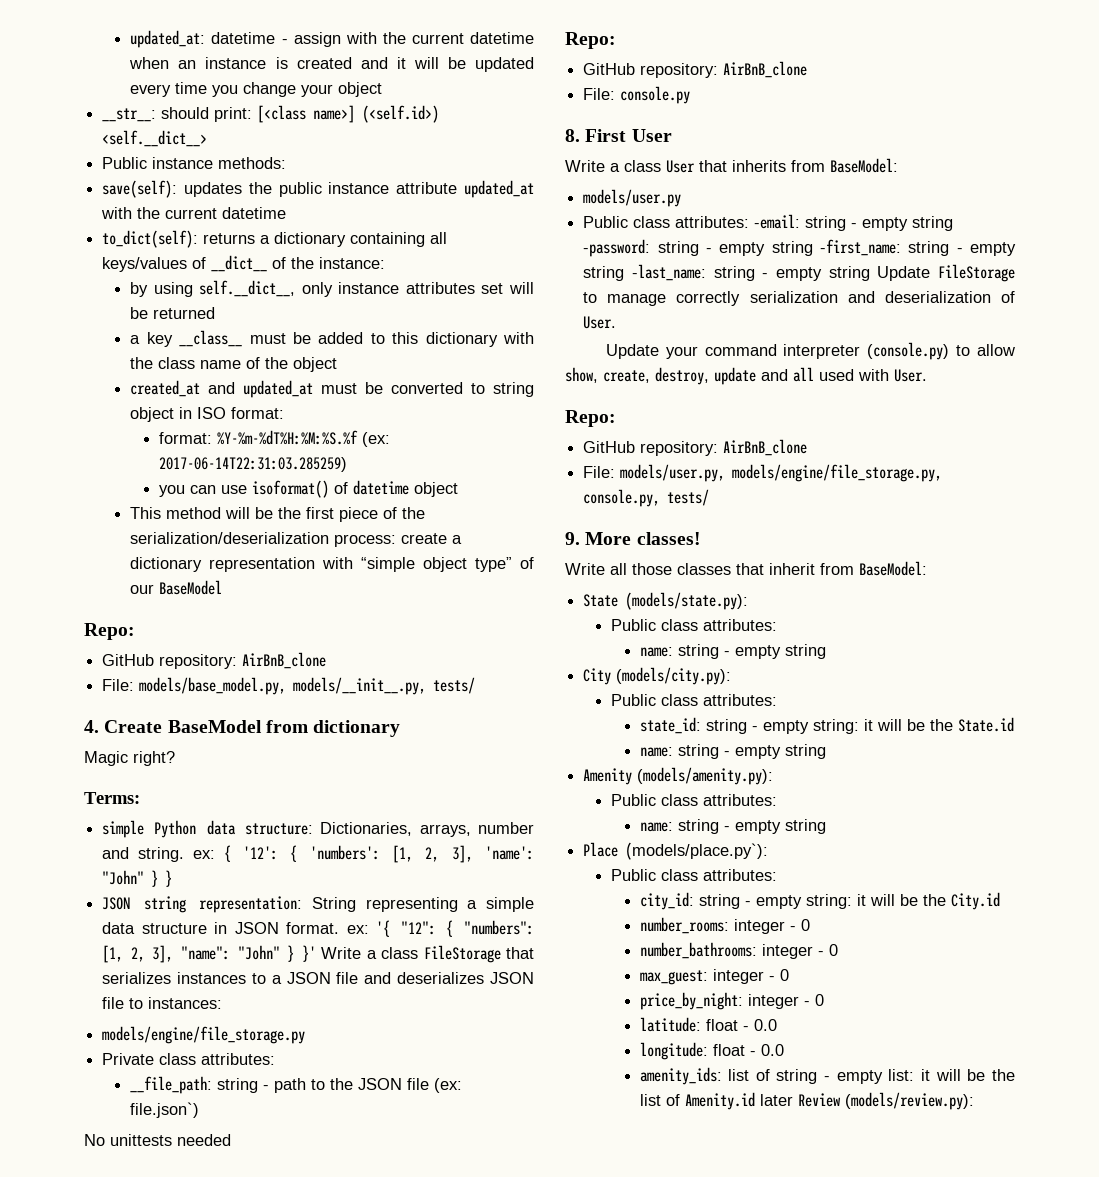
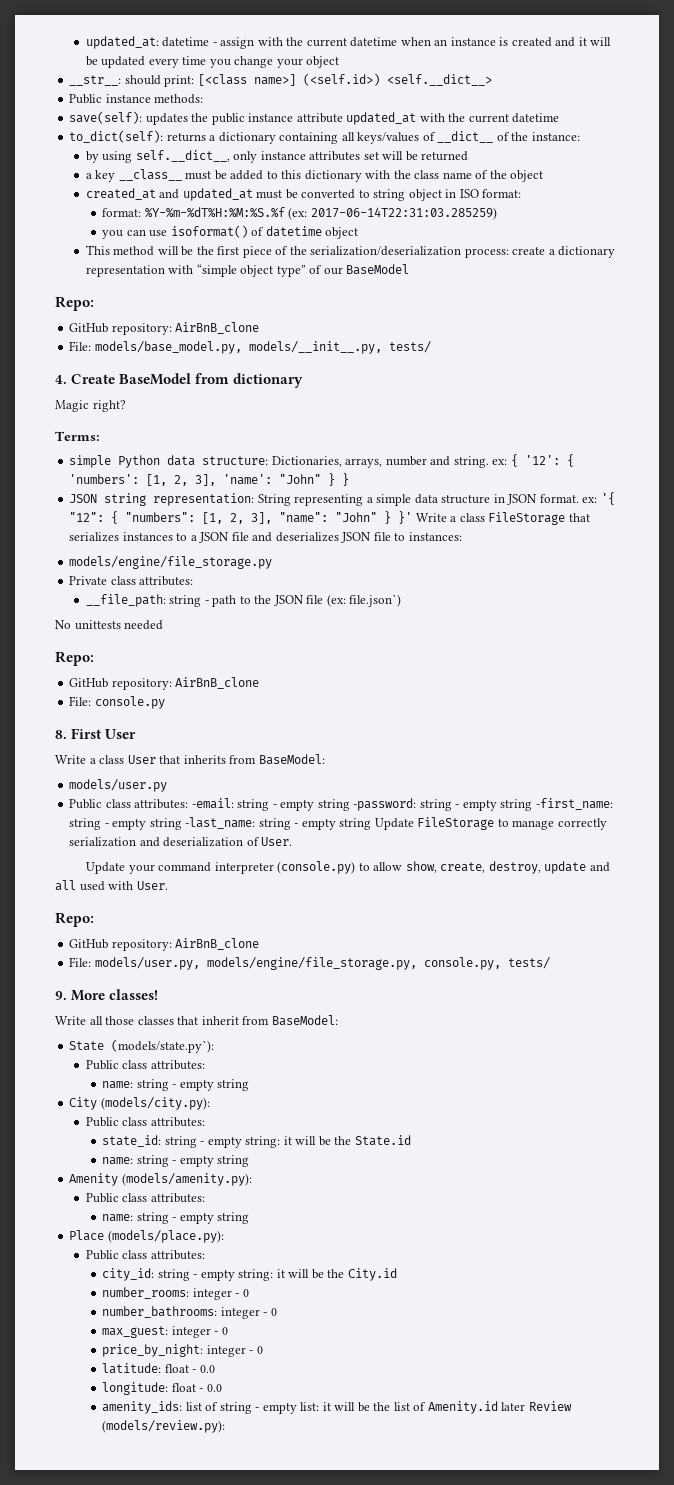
- State (models/state.py):
+ State (models/state.py`):
- Place (models/place.py`):
+ Place (models/place.py):

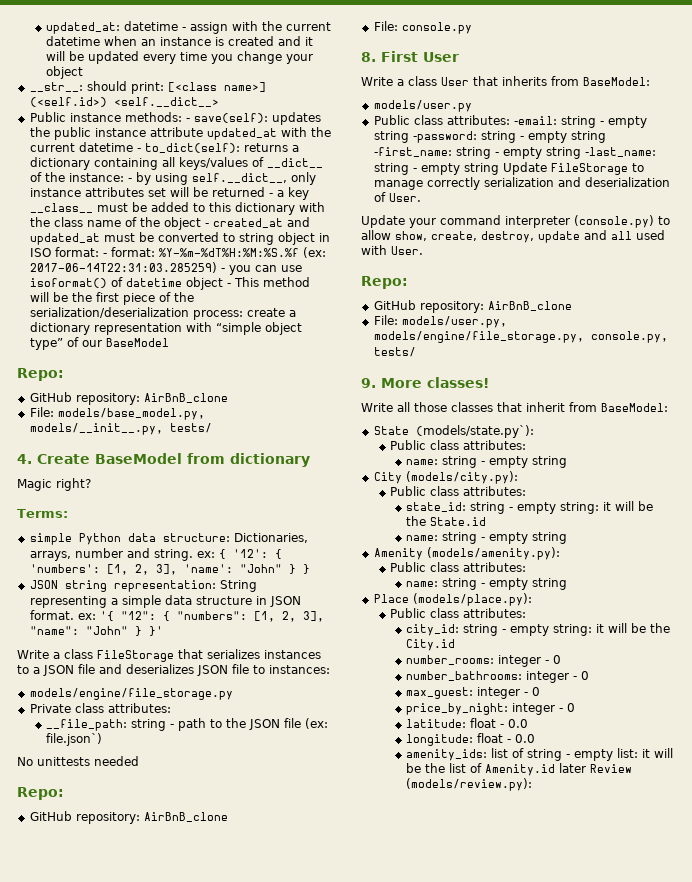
- Public instance methods:
- save(self):
+ Public instance methods: - save(self):
- updates the public instance attribute updated_at with the current datetime
- to_dict(self):
+ updates the public instance attribute updated_at with the current datetime - to_dict(self):
- returns a dictionary containing all keys/values of __dict__ of the instance:
- by using self.__dict__, only instance attributes set will be returned
- a key __class__ must be added to this dictionary with the class name of the object
- created_at and updated_at must be converted to string object in ISO format:
- format:
+ returns a dictionary containing all keys/values of __dict__ of the instance: - by using self.__dict__, only instance attributes set will be returned - a key __class__ must be added to this dictionary with the class name of the object - created_at and updated_at must be converted to string object in ISO format: - format:
- 2017-06-14T22:31:03.285259)
- you can use isoformat() of datetime object
- This method will be the first piece of the serialization/deserialization process:
+ 2017-06-14T22:31:03.285259) - you can use isoformat() of datetime object - This method will be the first piece of the serialization/deserialization process:
- JSON string representation: String representing a simple data structure in JSON format. ex: '{ "12": { "numbers": [1, 2, 3], "name": "John" } }' Write a class FileStorage that serializes instances to a JSON file and deserializes JSON file to instances:
+ JSON string representation: String representing a simple data structure in JSON format. ex: '{ "12": { "numbers": [1, 2, 3], "name": "John" } }'
+ Write a class FileStorage that serializes instances to a JSON file and deserializes JSON file to instances:

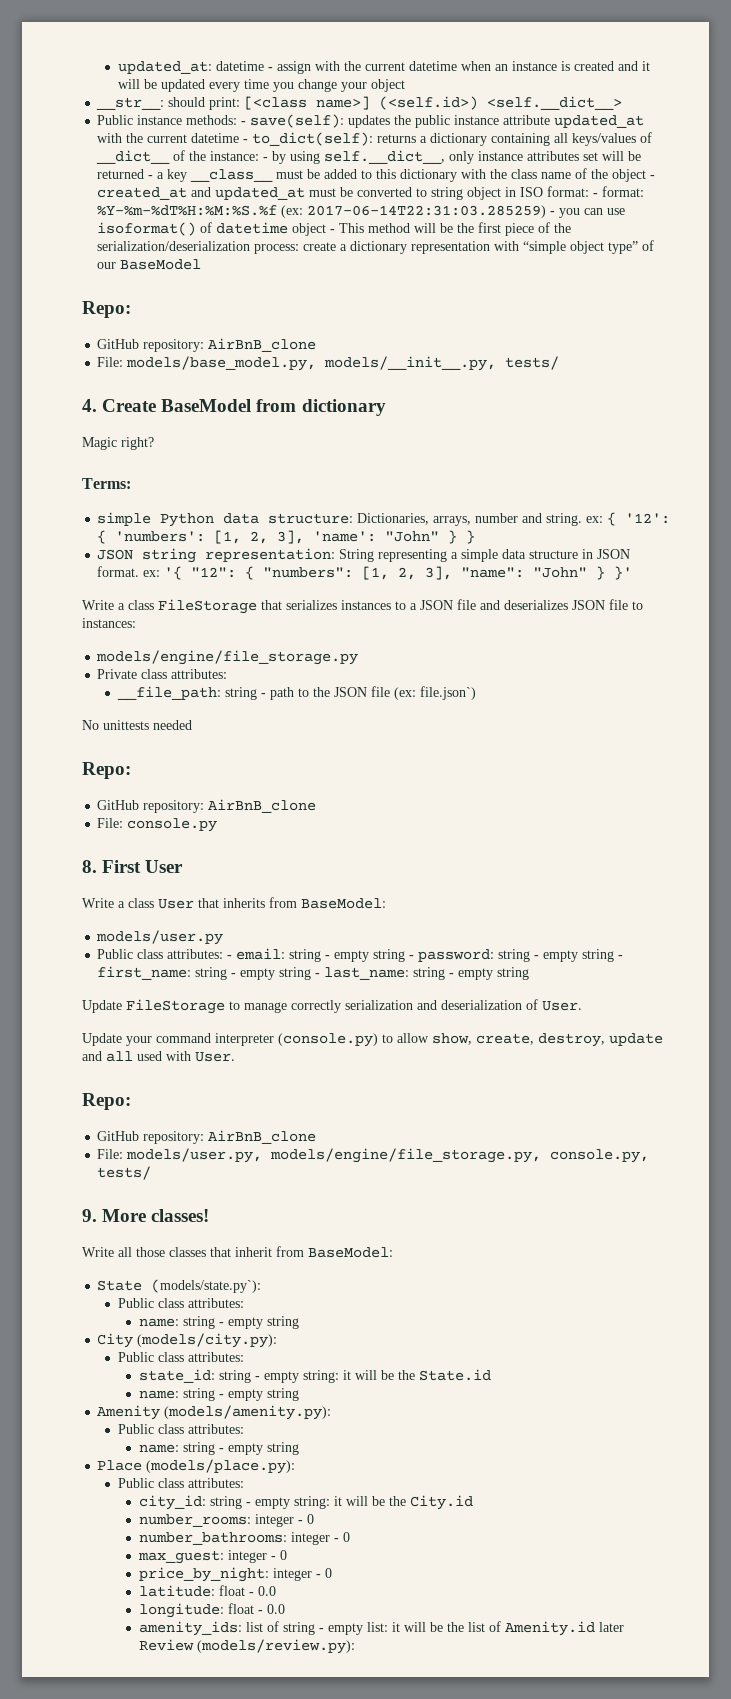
- Public class attributes: -email: string - empty string -password: string - empty string -first_name: string - empty string -last_name: string - empty string Update FileStorage to manage correctly serialization and deserialization of User.
+ Public class attributes: - email: string - empty string - password: string - empty string - first_name: string - empty string - last_name: string - empty string
+ Update FileStorage to manage correctly serialization and deserialization of User.

